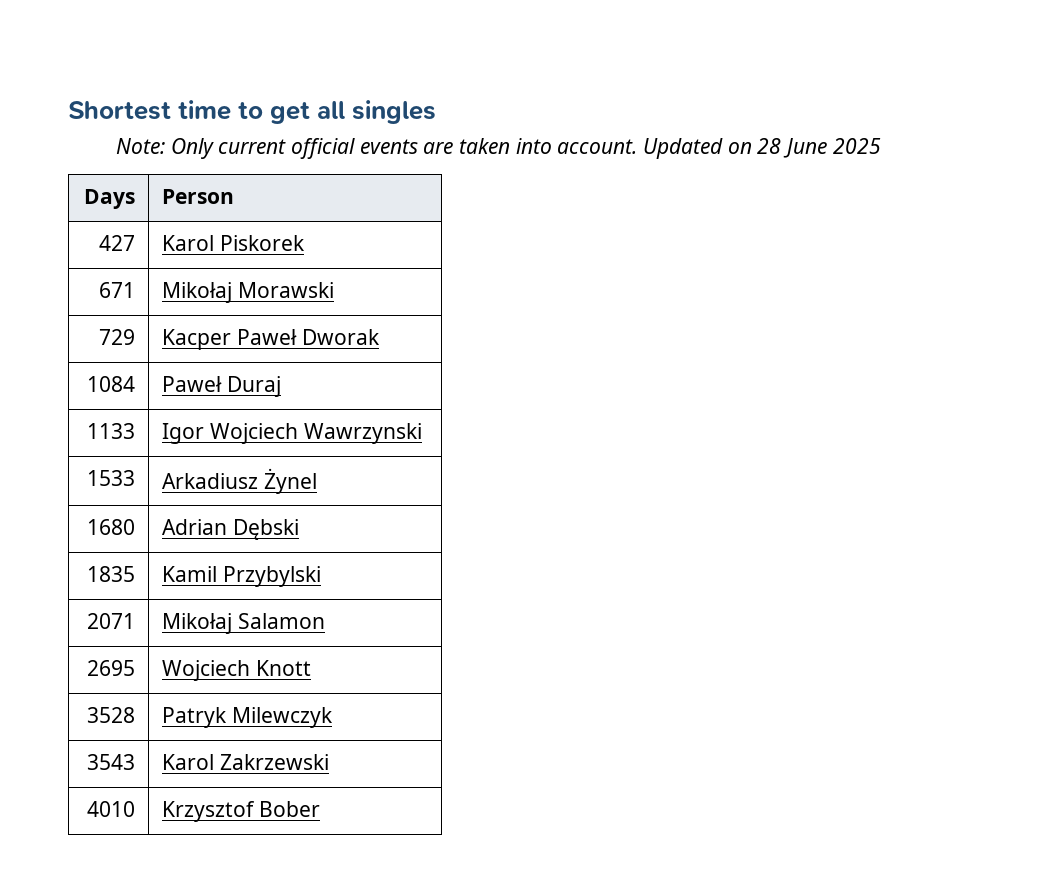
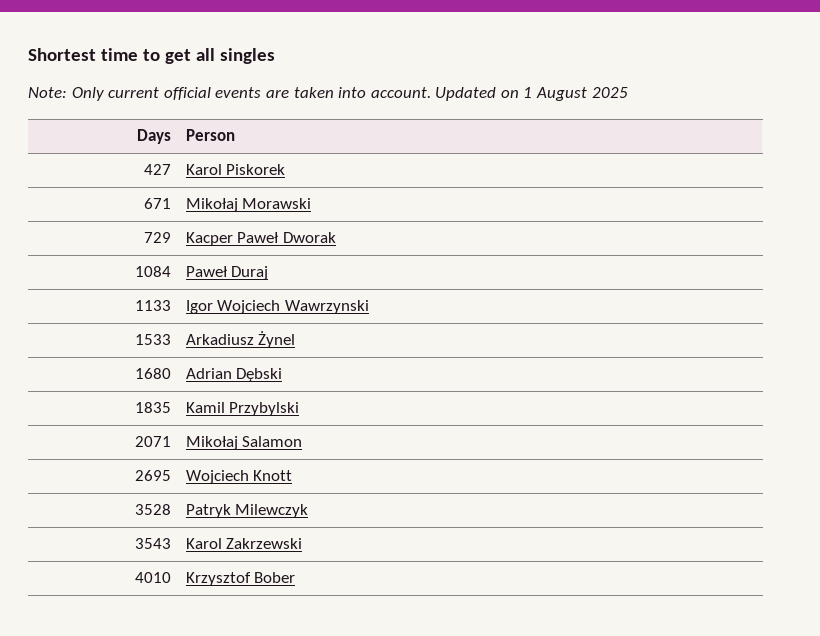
- Updated on 28 June 2025
+ Updated on 1 August 2025

